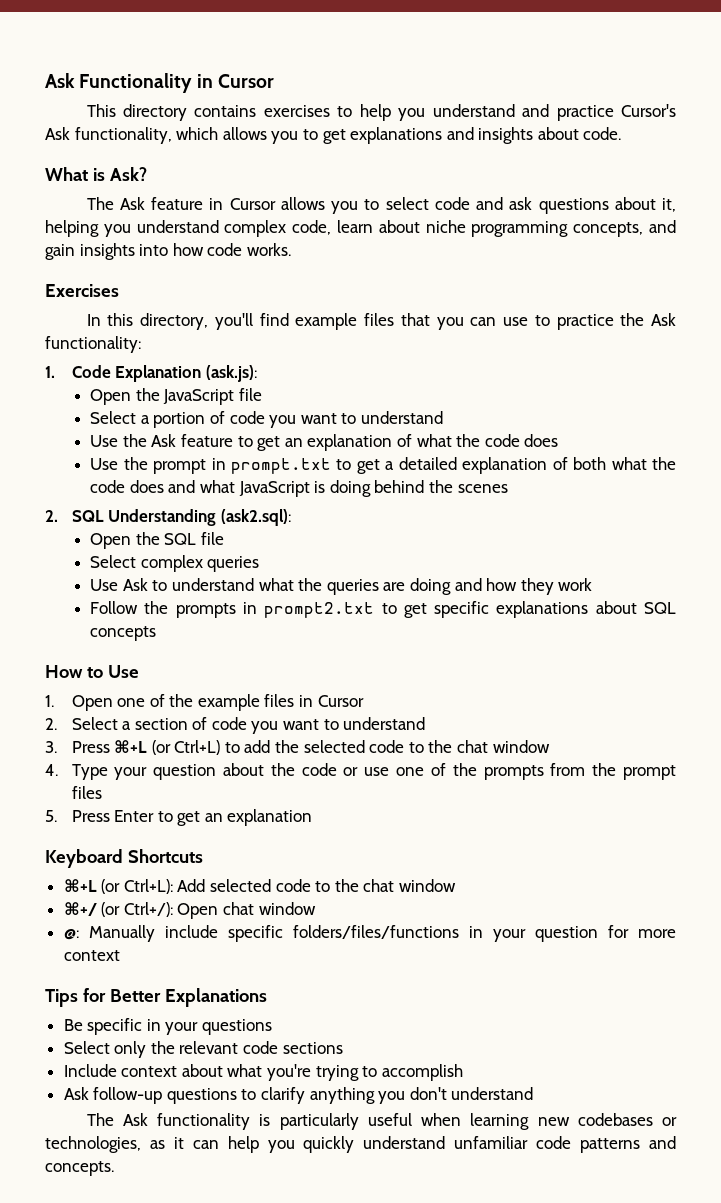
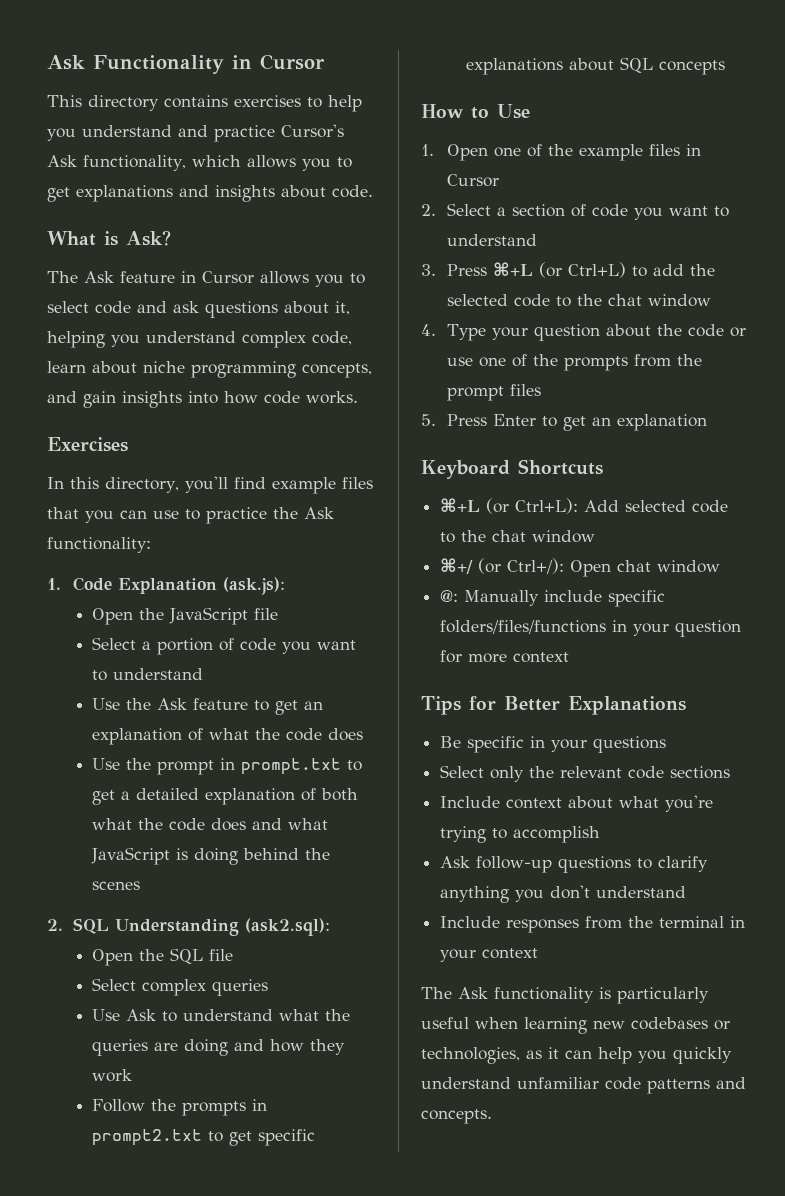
+ Include responses from the terminal in your context

